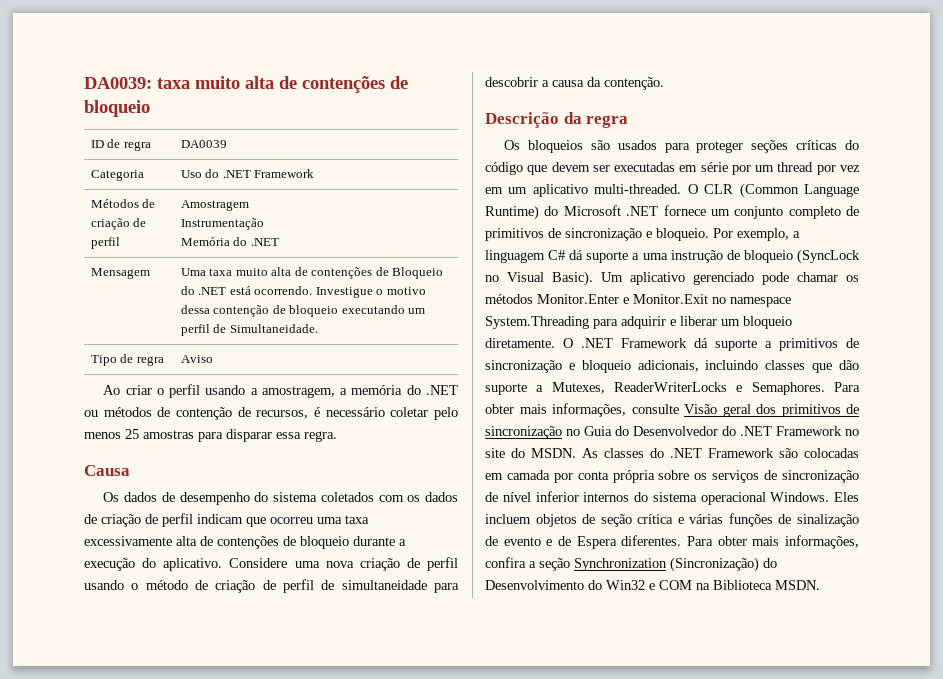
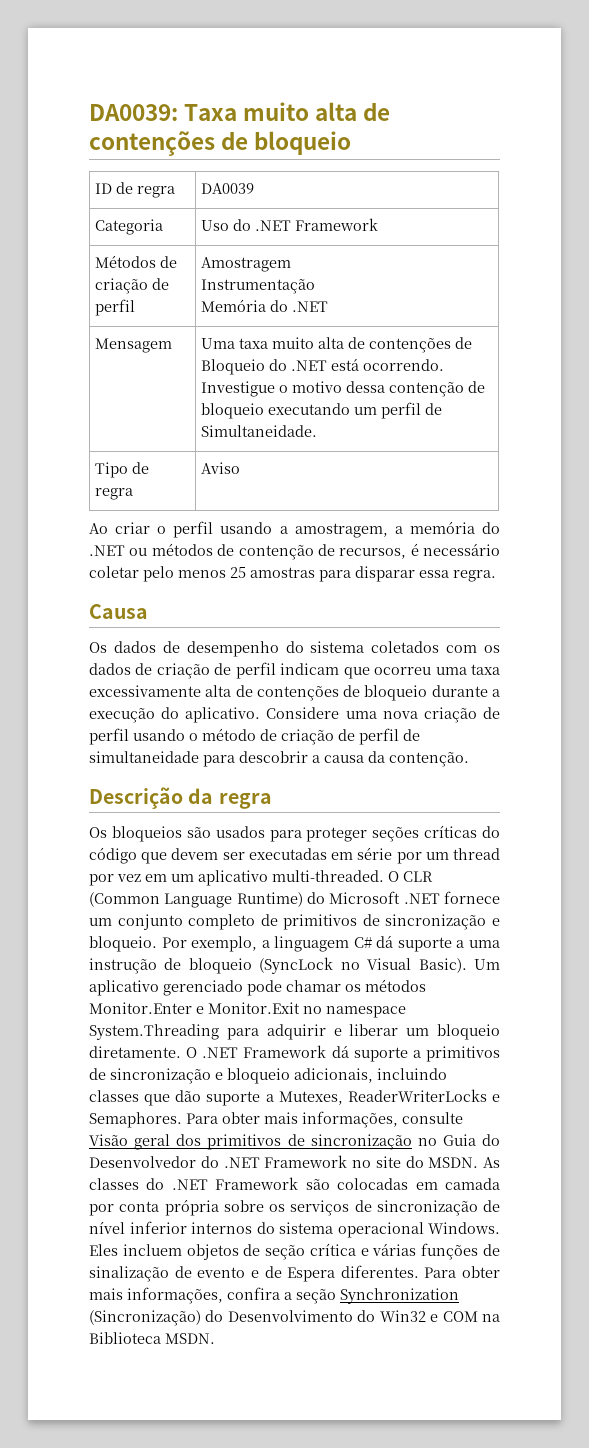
- DA0039: taxa muito alta de contenções de bloqueio
+ DA0039: Taxa muito alta de contenções de bloqueio

